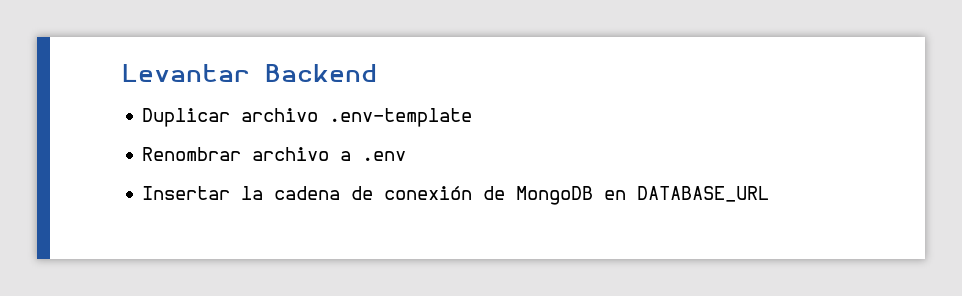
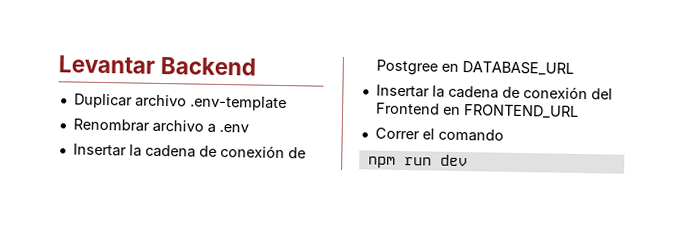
- Insertar la cadena de conexión de MongoDB en DATABASE_URL
+ Insertar la cadena de conexión de Postgree en DATABASE_URL
+ Insertar la cadena de conexión del Frontend en FRONTEND_URL
+ Correr el comando
+ npm run dev

